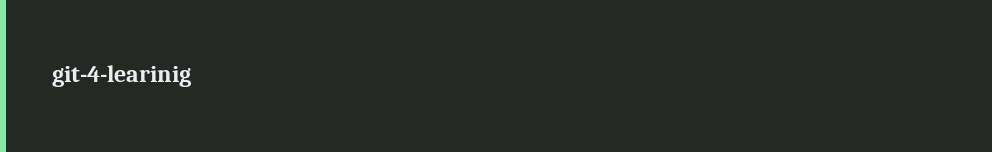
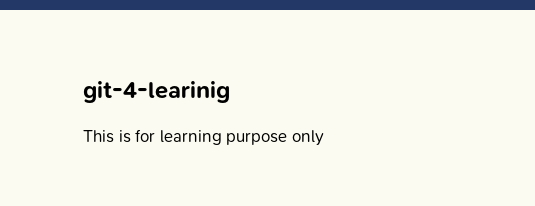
+ This is for learning purpose only

